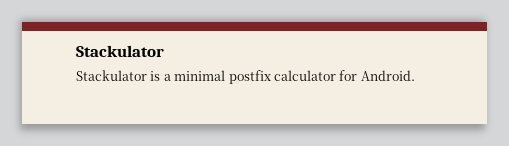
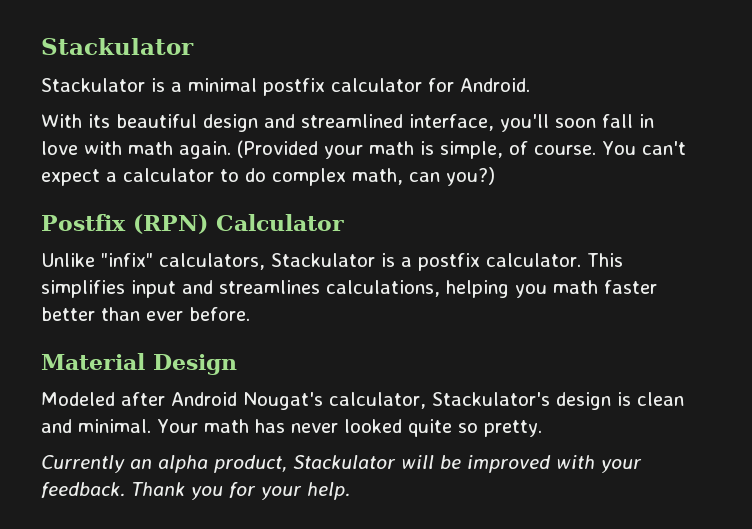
+ With its beautiful design and streamlined interface, you'll soon fall in love with math again. (Provided your math is simple, of course. You can't expect a calculator to do complex math, can you?)
+ Postfix (RPN) Calculator
+ Unlike "infix" calculators, Stackulator is a postfix calculator. This simplifies input and streamlines calculations, helping you math faster better than ever before.
+ Material Design
+ Modeled after Android Nougat's calculator, Stackulator's design is clean and minimal. Your math has never looked quite so pretty.
+ Currently an alpha product, Stackulator will be improved with your feedback. Thank you for your help.

